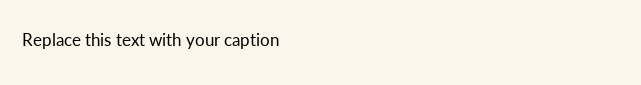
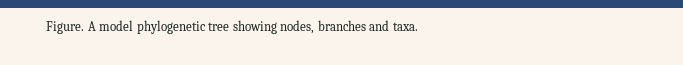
- Replace this text with your caption
+ Figure. A model phylogenetic tree showing nodes, branches and taxa.

